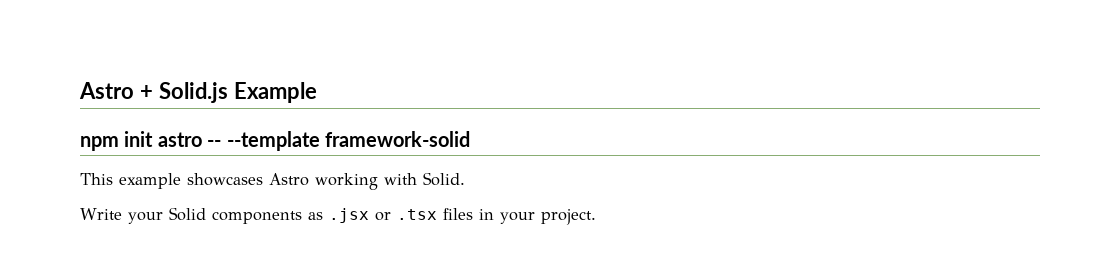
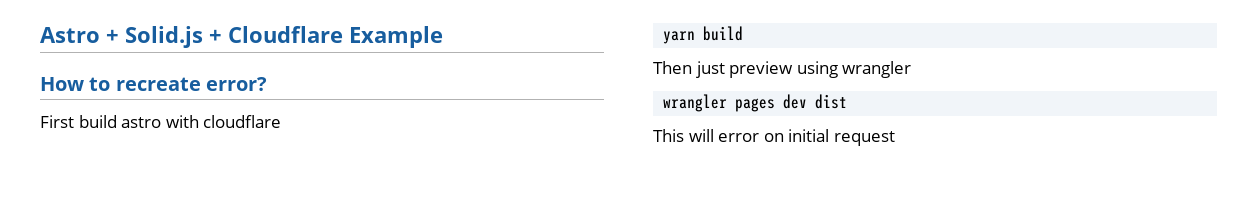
- Astro + Solid.js Example
+ Astro + Solid.js + Cloudflare Example
- npm init astro -- --template framework-solid
- This example showcases Astro working with Solid.
- Write your Solid components as .jsx or .tsx files in your project.
+ How to recreate error?
+ First build astro with cloudflare
+ yarn build
+ Then just preview using wrangler
+ wrangler pages dev dist
+ This will error on initial request

